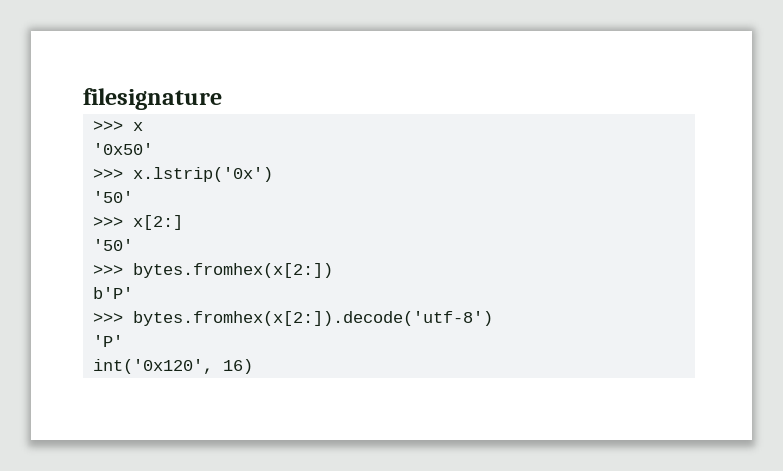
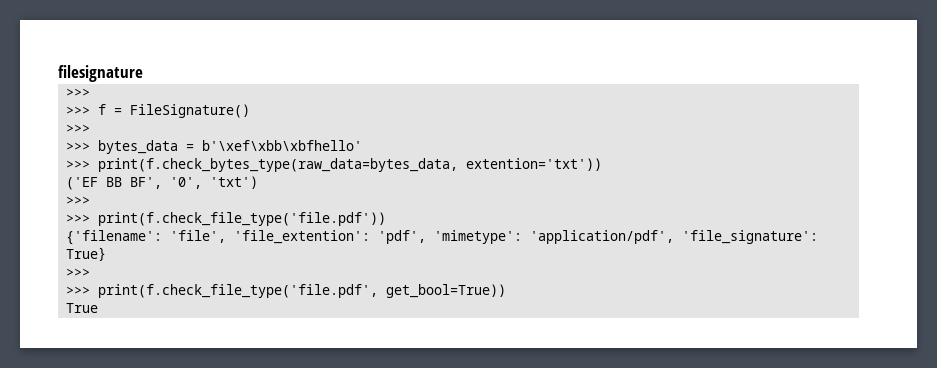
  filesignature
- >>> x
- '0x50'
- >>> x.lstrip('0x')
- '50'
- >>> x[2:]
- '50'
- >>> bytes.fromhex(x[2:])
- b'P'
- >>> bytes.fromhex(x[2:]).decode('utf-8')
- 'P'
- int('0x120', 16)
+ >>>
+ >>> f = FileSignature()
+ >>>
+ >>> bytes_data = b'\xef\xbb\xbfhello'
+ >>> print(f.check_bytes_type(raw_data=bytes_data, extention='txt'))
+ ('EF BB BF', '0', 'txt')
+ >>>
+ >>> print(f.check_file_type('file.pdf'))
+ {'filename': 'file', 'file_extention': 'pdf', 'mimetype': 'application/pdf', 'file_signature': True}
+ >>>
+ >>> print(f.check_file_type('file.pdf', get_bool=True))
+ True

